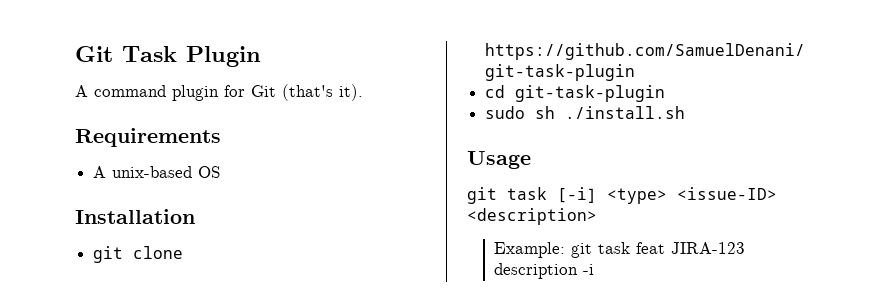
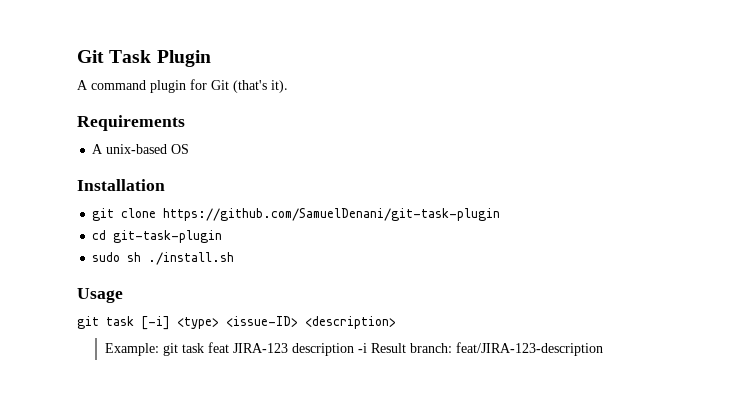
- Example: git task feat JIRA-123 description -i
+ Example: git task feat JIRA-123 description -i Result branch: feat/JIRA-123-description

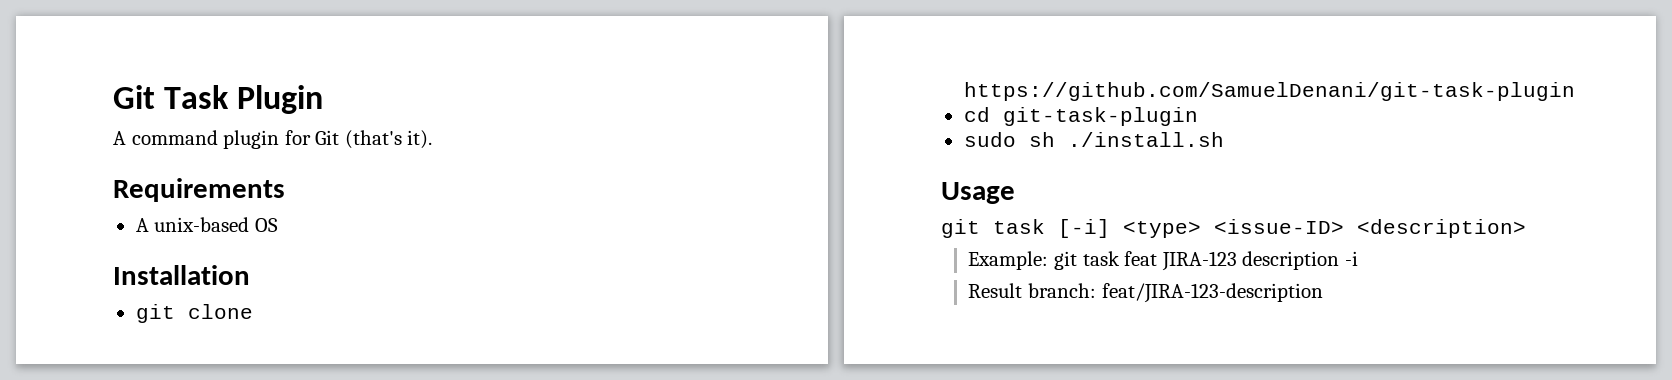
- Example: git task feat JIRA-123 description -i Result branch: feat/JIRA-123-description
+ Example: git task feat JIRA-123 description -i
+ Result branch: feat/JIRA-123-description

